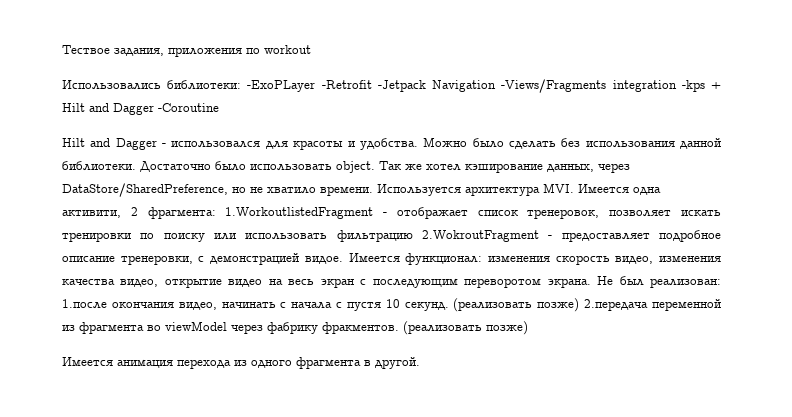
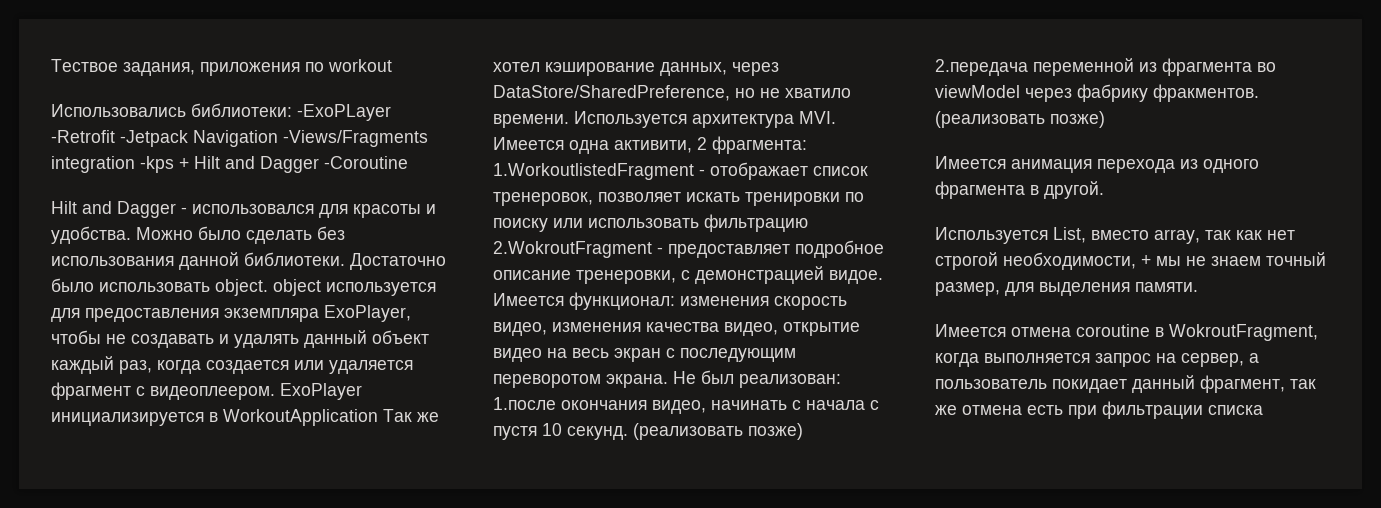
- Достаточно было использовать object. Так же хотел кэширование данных, через DataStore/SharedPreference, но не хватило времени.
+ Достаточно было использовать object. object используется для предоставления экземпляра ExoPlayer, чтобы не создавать и удалять данный объект каждый раз, когда создается или удаляется фрагмент с видеоплеером. ExoPlayer инициализируется в WorkoutApplication Так же хотел кэширование данных, через DataStore/SharedPreference, но не хватило времени.
+ Используется List, вместо array, так как нет строгой необходимости, + мы не знаем точный размер, для выделения памяти.
+ Имеется отмена coroutine в WokroutFragment, когда выполняется запрос на сервер, а пользователь покидает данный фрагмент, так же отмена есть при фильтрации списка

